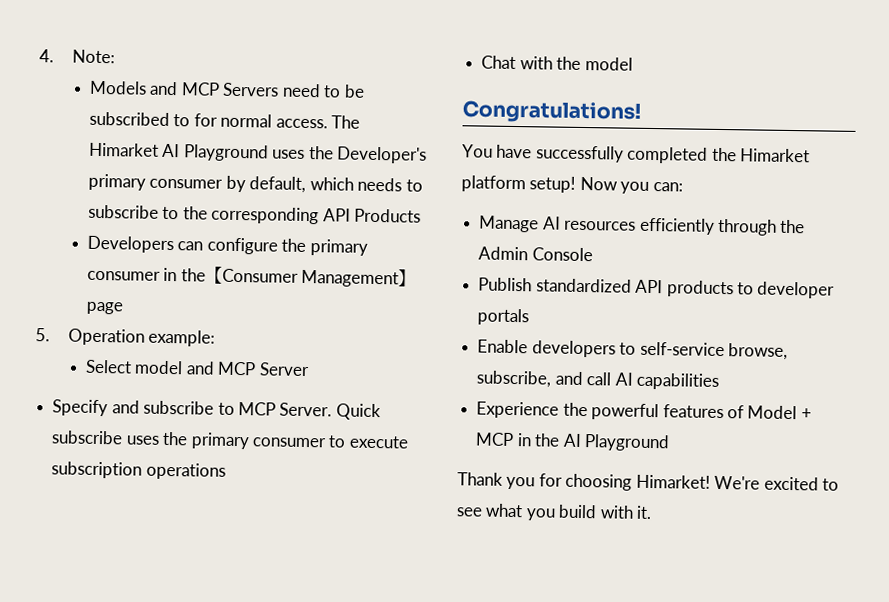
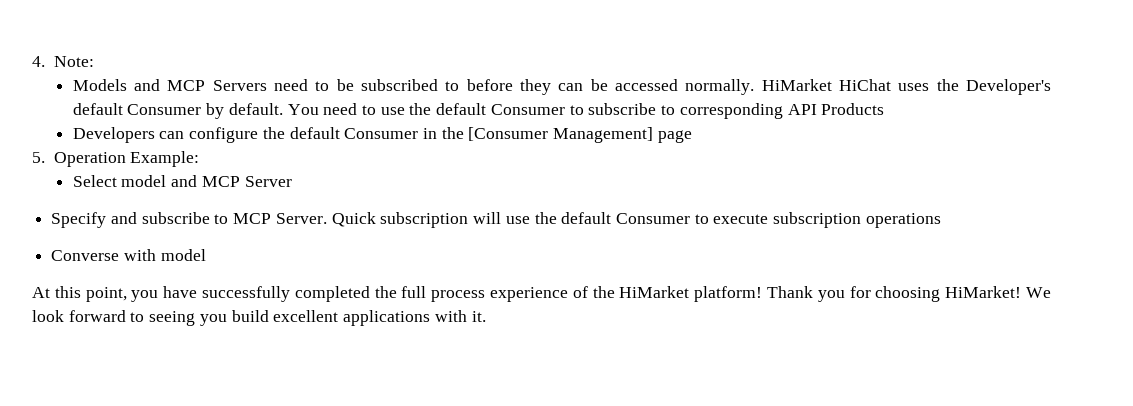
- Models and MCP Servers need to be subscribed to for normal access. The Himarket AI Playground uses the Developer's primary consumer by default, which needs to subscribe to the corresponding API Products
+ Models and MCP Servers need to be subscribed to before they can be accessed normally. HiMarket HiChat uses the Developer's default Consumer by default. You need to use the default Consumer to subscribe to corresponding API Products
- Developers can configure the primary consumer in the【Consumer Management】page
+ Developers can configure the default Consumer in the [Consumer Management] page
- 5. Operation example:
+ 5. Operation Example:
- Quick subscribe uses the primary consumer to execute subscription operations
- Chat with the model
- Congratulations!
- You have successfully completed the Himarket platform setup! Now you can:
- Manage AI resources efficiently through the Admin Console
- Publish standardized API products to developer portals
- Enable developers to self-service browse, subscribe, and call AI capabilities
- Experience the powerful features of Model + MCP in the AI Playground
- Thank you for choosing Himarket! We're excited to see what you build with it.
+ Quick subscription will use the default Consumer to execute subscription operations
+ Converse with model
+ At this point, you have successfully completed the full process experience of the HiMarket platform! Thank you for choosing HiMarket! We look forward to seeing you build excellent applications with it.

